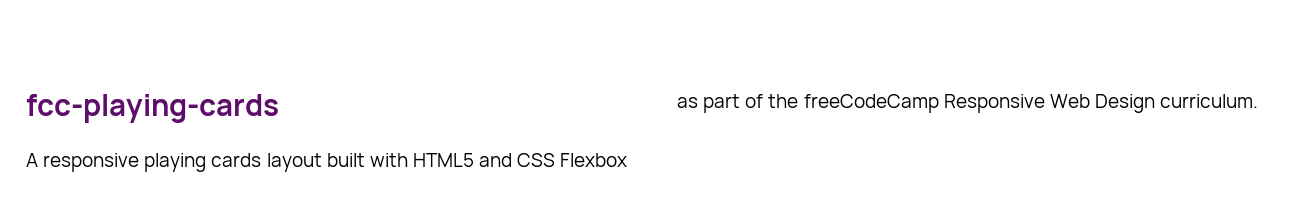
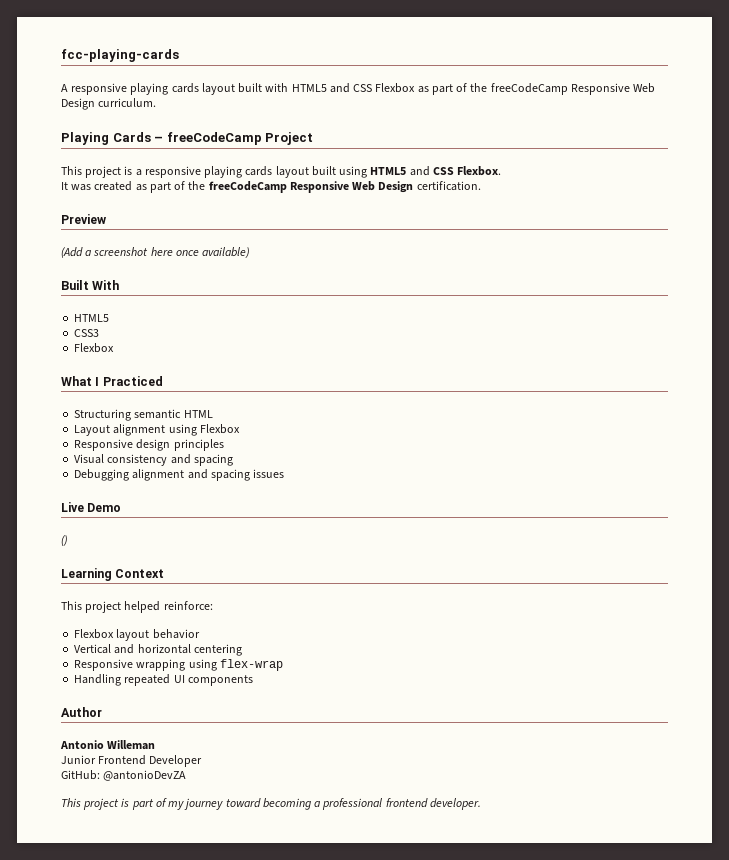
+ Playing Cards – freeCodeCamp Project
+ This project is a responsive playing cards layout built using HTML5 and CSS Flexbox.
+ It was created as part of the freeCodeCamp Responsive Web Design certification.
+ Preview
+ (Add a screenshot here once available)
+ Built With
+ HTML5
+ CSS3
+ Flexbox
+ What I Practiced
+ Structuring semantic HTML
+ Layout alignment using Flexbox
+ Responsive design principles
+ Visual consistency and spacing
+ Debugging alignment and spacing issues
+ Live Demo
+ ()
+ Learning Context
+ This project helped reinforce:
+ Flexbox layout behavior
+ Vertical and horizontal centering
+ Responsive wrapping using flex-wrap
+ Handling repeated UI components
+ Author
+ Antonio Willeman
+ Junior Frontend Developer
+ GitHub: @antonioDevZA
+ This project is part of my journey toward becoming a professional frontend developer.

